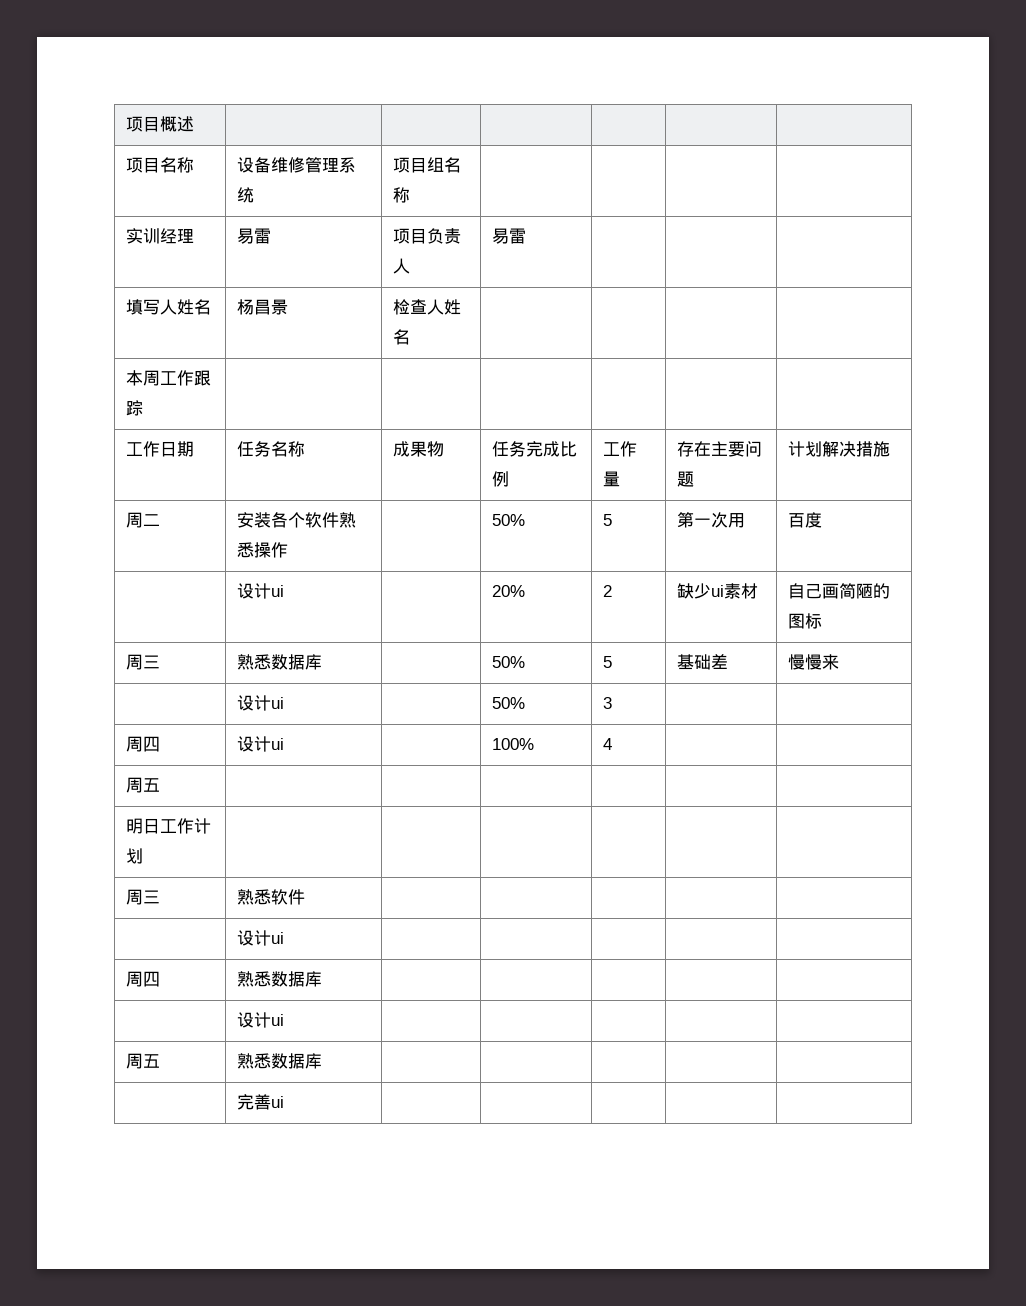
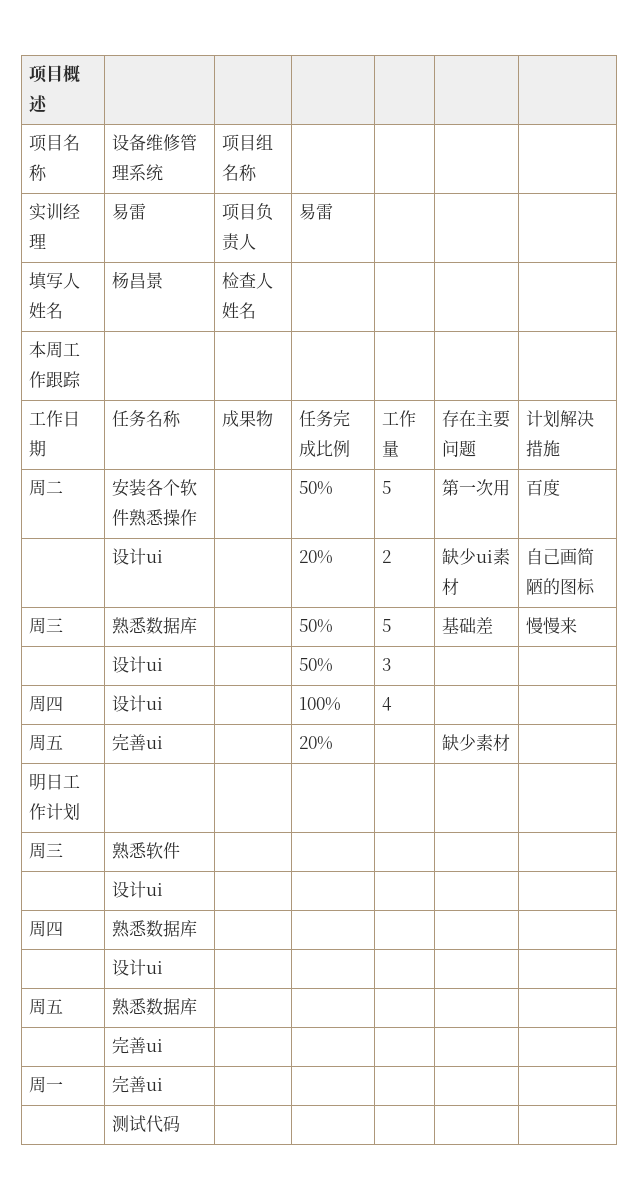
- 周五 | | | | | |
+ 周五 | 完善ui | | 20% | | 缺少素材 |
+ 周一 | 完善ui | | | | |
+ | 测试代码 | | | | |

